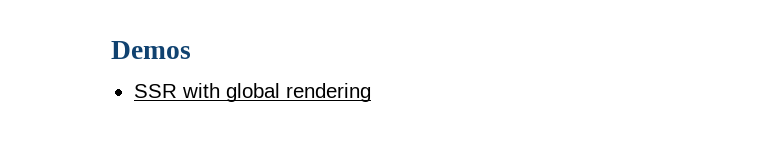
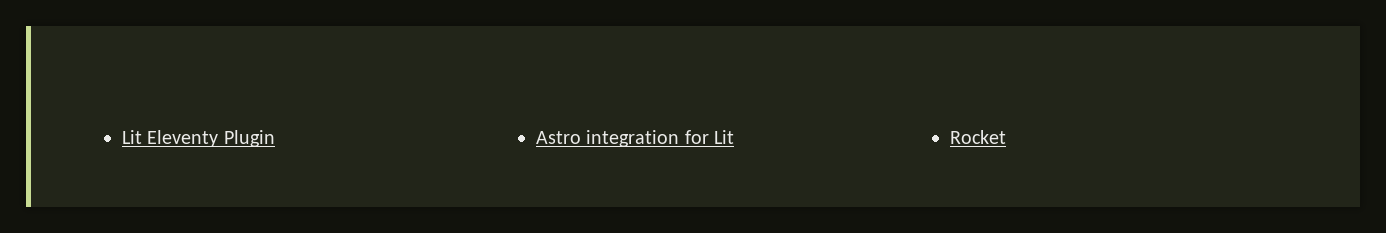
- Demos
- SSR with global rendering
+ Lit Eleventy Plugin
+ Astro integration for Lit
+ Rocket

